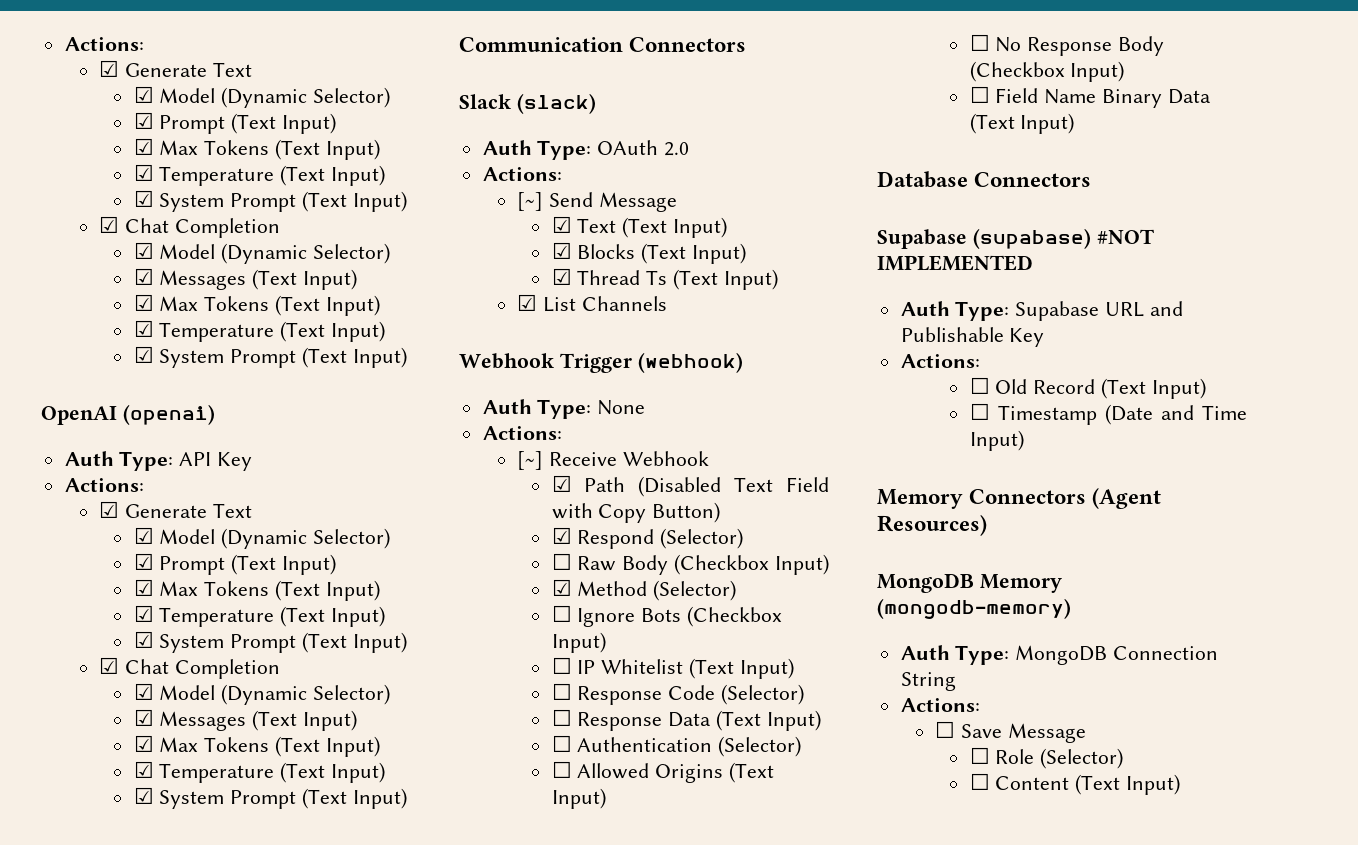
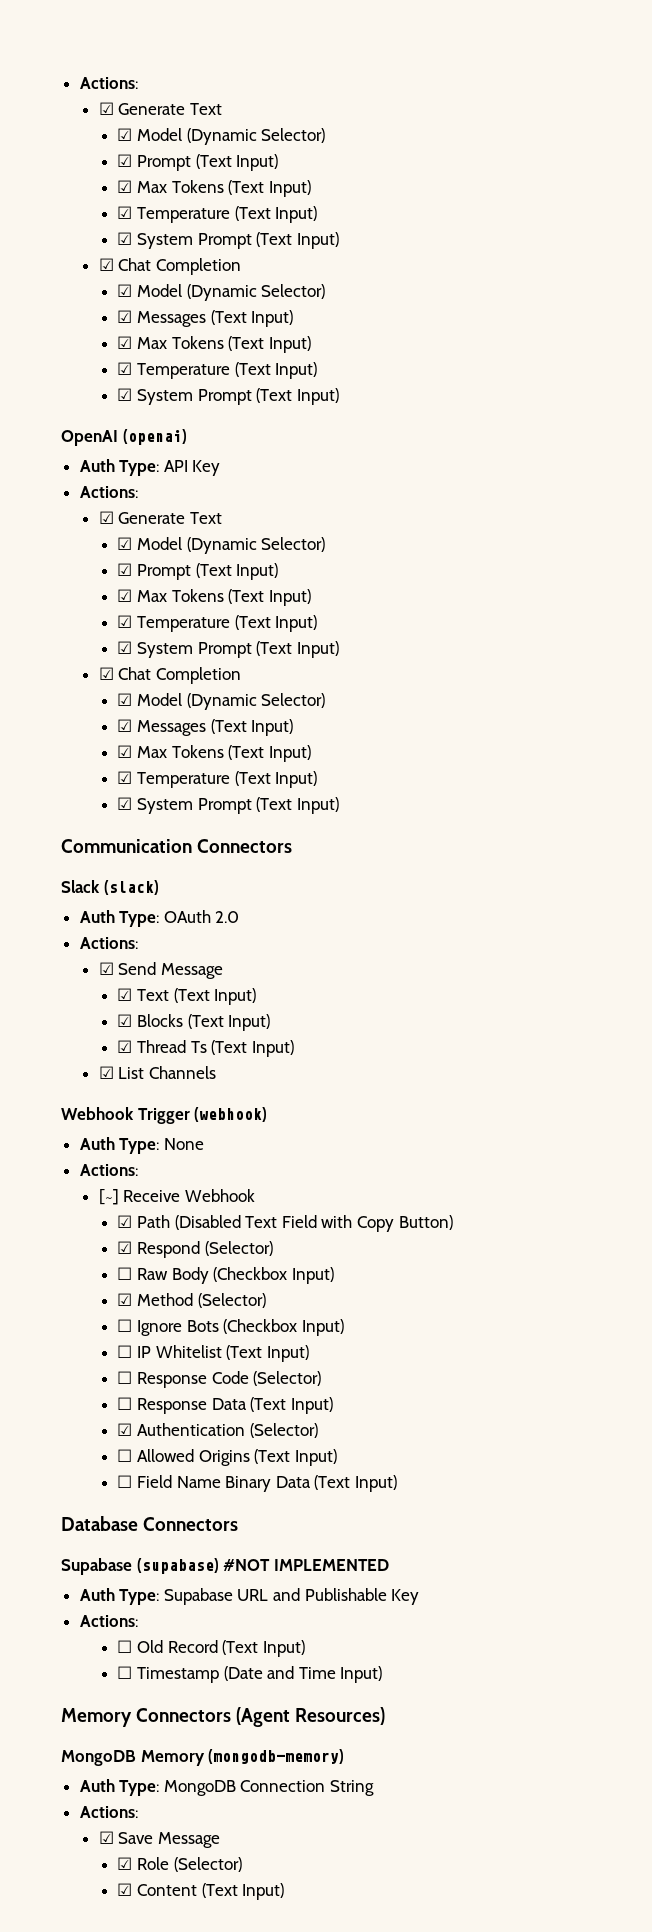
- [~] Send Message
+ ☑ Send Message
- ☐ Authentication (Selector)
+ ☑ Authentication (Selector)
- ☐ No Response Body (Checkbox Input)
- ☐ Save Message
+ ☑ Save Message
- ☐ Role (Selector)
+ ☑ Role (Selector)
- ☐ Content (Text Input)
+ ☑ Content (Text Input)

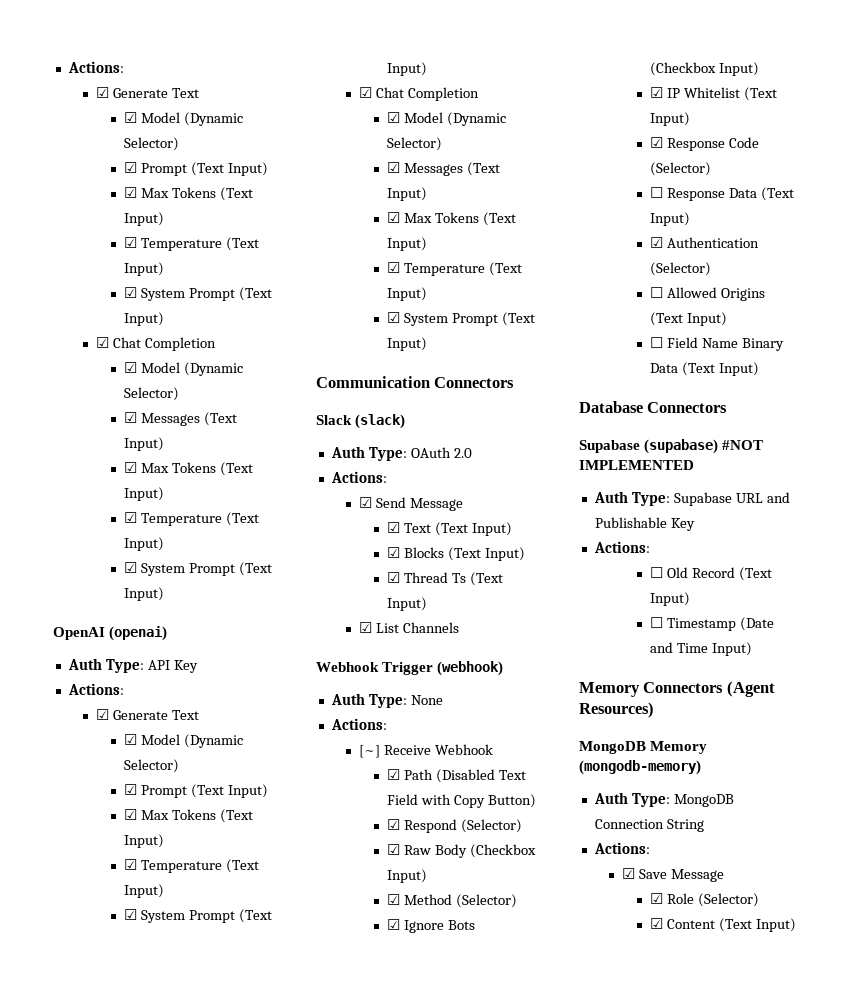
- ☐ Raw Body (Checkbox Input)
+ ☑ Raw Body (Checkbox Input)
- ☐ Ignore Bots (Checkbox Input)
+ ☑ Ignore Bots (Checkbox Input)
- ☐ IP Whitelist (Text Input)
+ ☑ IP Whitelist (Text Input)
- ☐ Response Code (Selector)
+ ☑ Response Code (Selector)

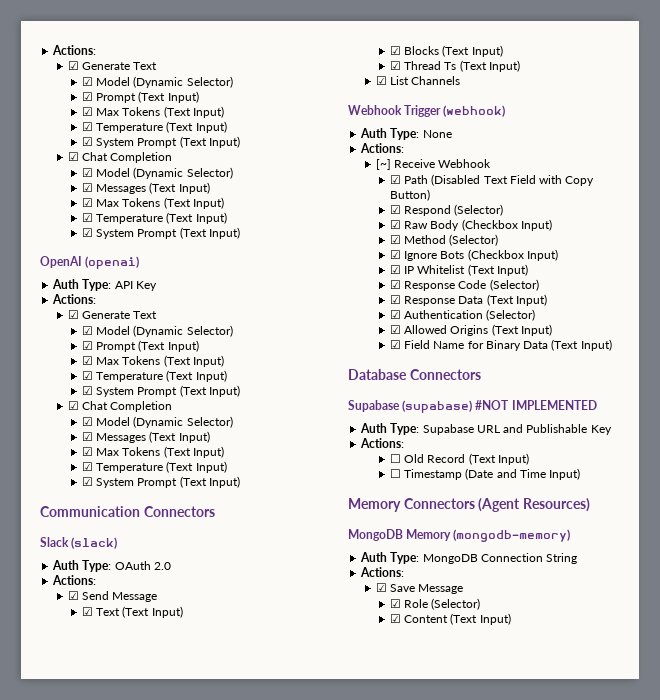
- ☐ Response Data (Text Input)
+ ☑ Response Data (Text Input)
- ☐ Allowed Origins (Text Input)
+ ☑ Allowed Origins (Text Input)
- ☐ Field Name Binary Data (Text Input)
+ ☑ Field Name for Binary Data (Text Input)

